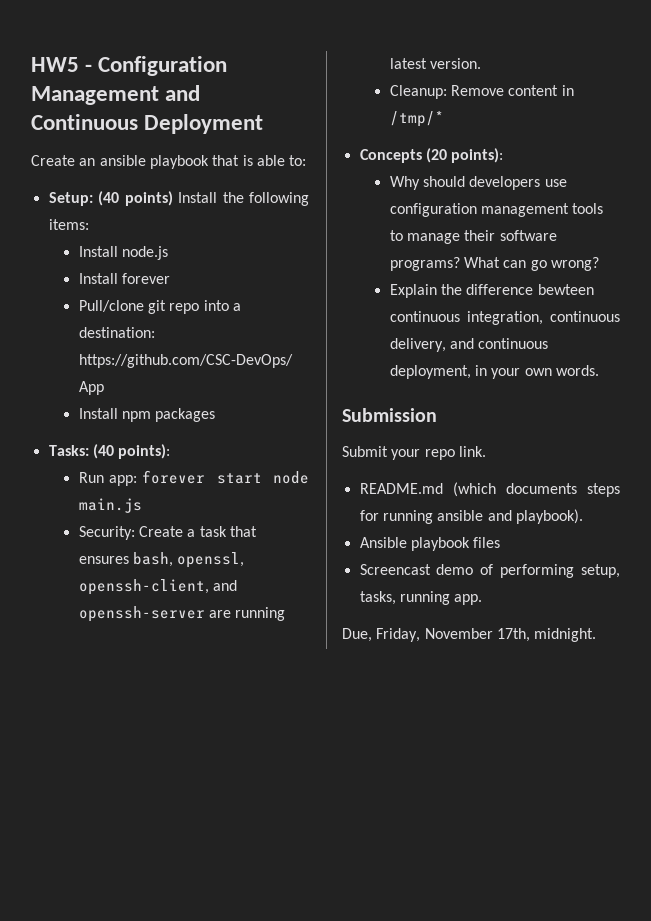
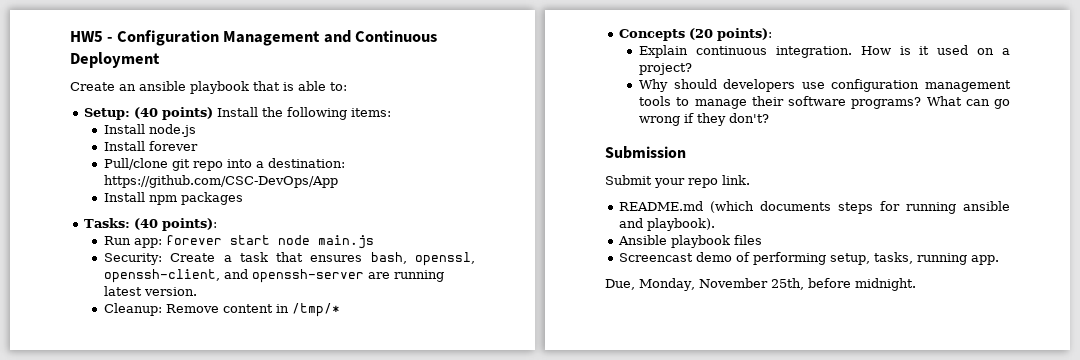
+ Explain continuous integration. How is it used on a project?
- What can go wrong?
- Explain the difference bewteen continuous integration, continuous delivery, and continuous deployment, in your own words.
+ What can go wrong if they don't?
- Due, Friday, November 17th, midnight.
+ Due, Monday, November 25th, before midnight.

